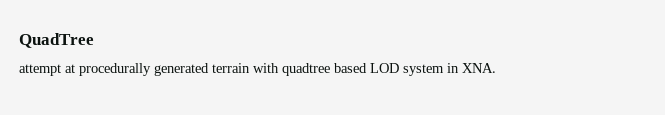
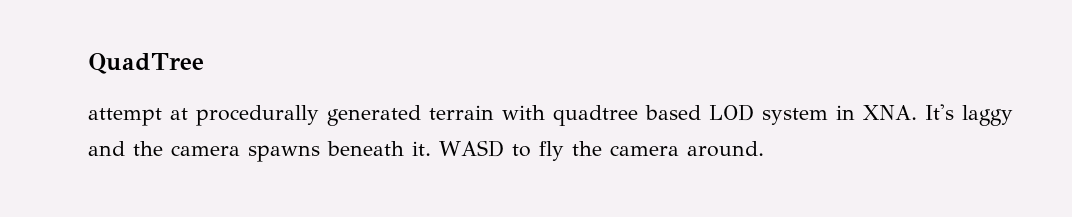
- attempt at procedurally generated terrain with quadtree based LOD system in XNA.
+ attempt at procedurally generated terrain with quadtree based LOD system in XNA. It's laggy and the camera spawns beneath it. WASD to fly the camera around.

